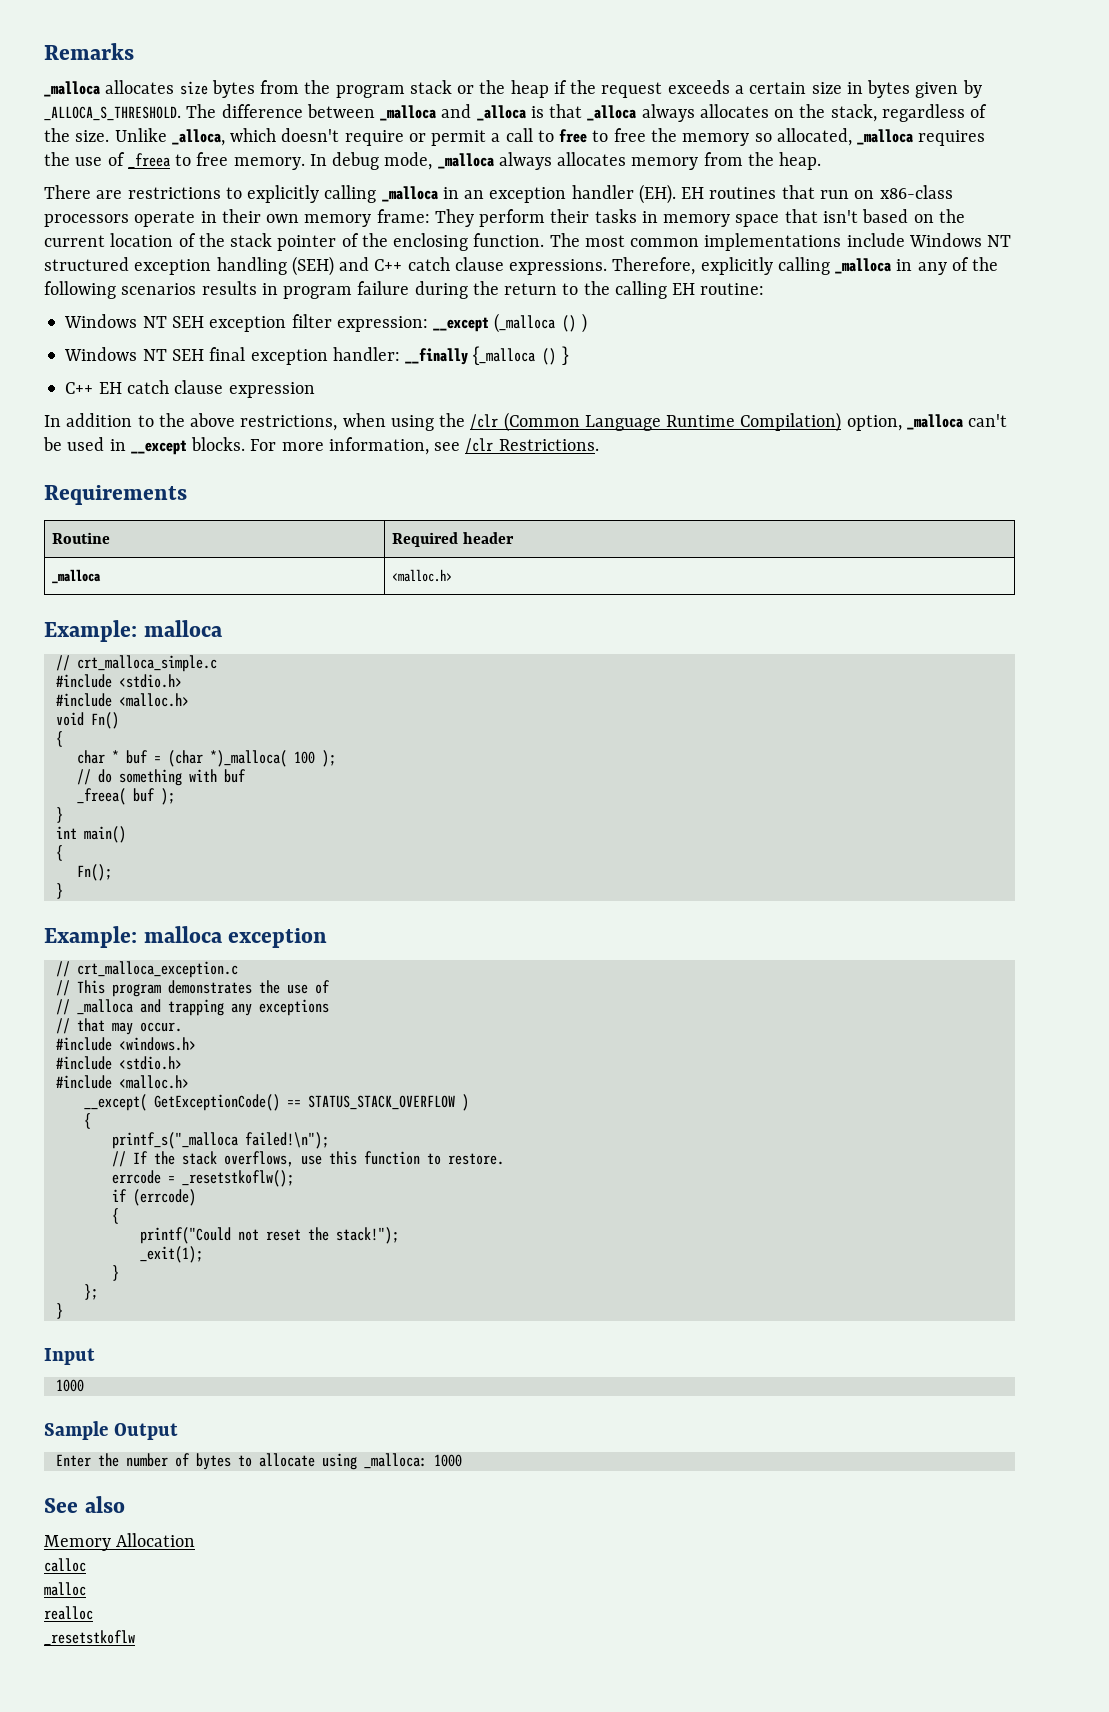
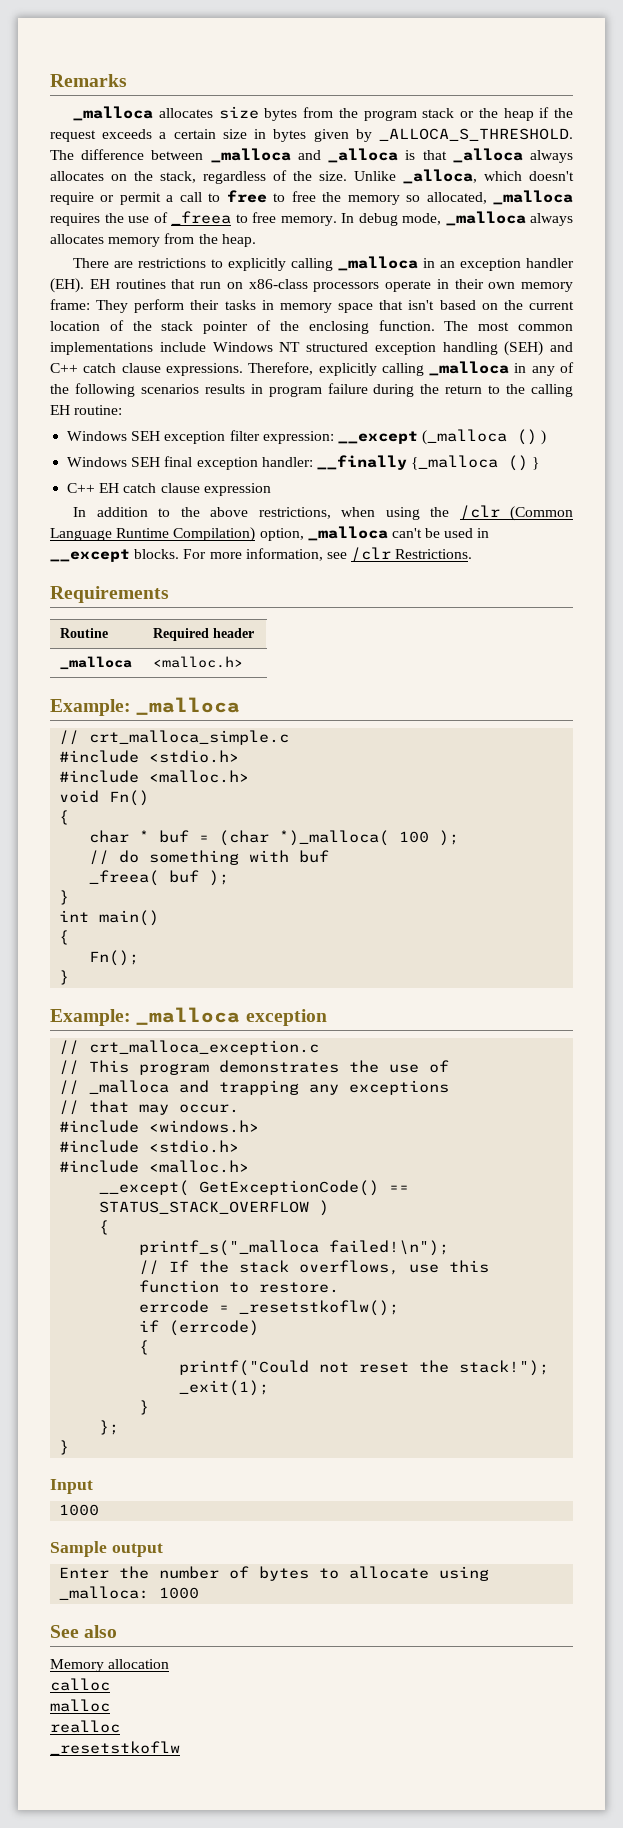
- Windows NT SEH exception filter expression: __except (_malloca () )
+ Windows SEH exception filter expression: __except (_malloca () )
- Windows NT SEH final exception handler: __finally {_malloca () }
+ Windows SEH final exception handler: __finally {_malloca () }
  _malloca | <malloc.h>
- Example: malloca
+ Example: _malloca
- Example: malloca exception
+ Example: _malloca exception
- Sample Output
+ Sample output
- Memory Allocation
+ Memory allocation

